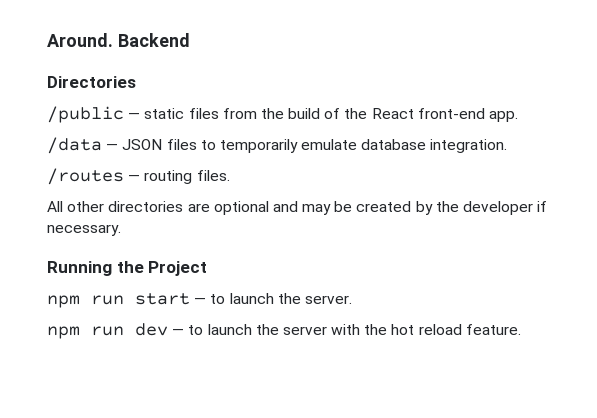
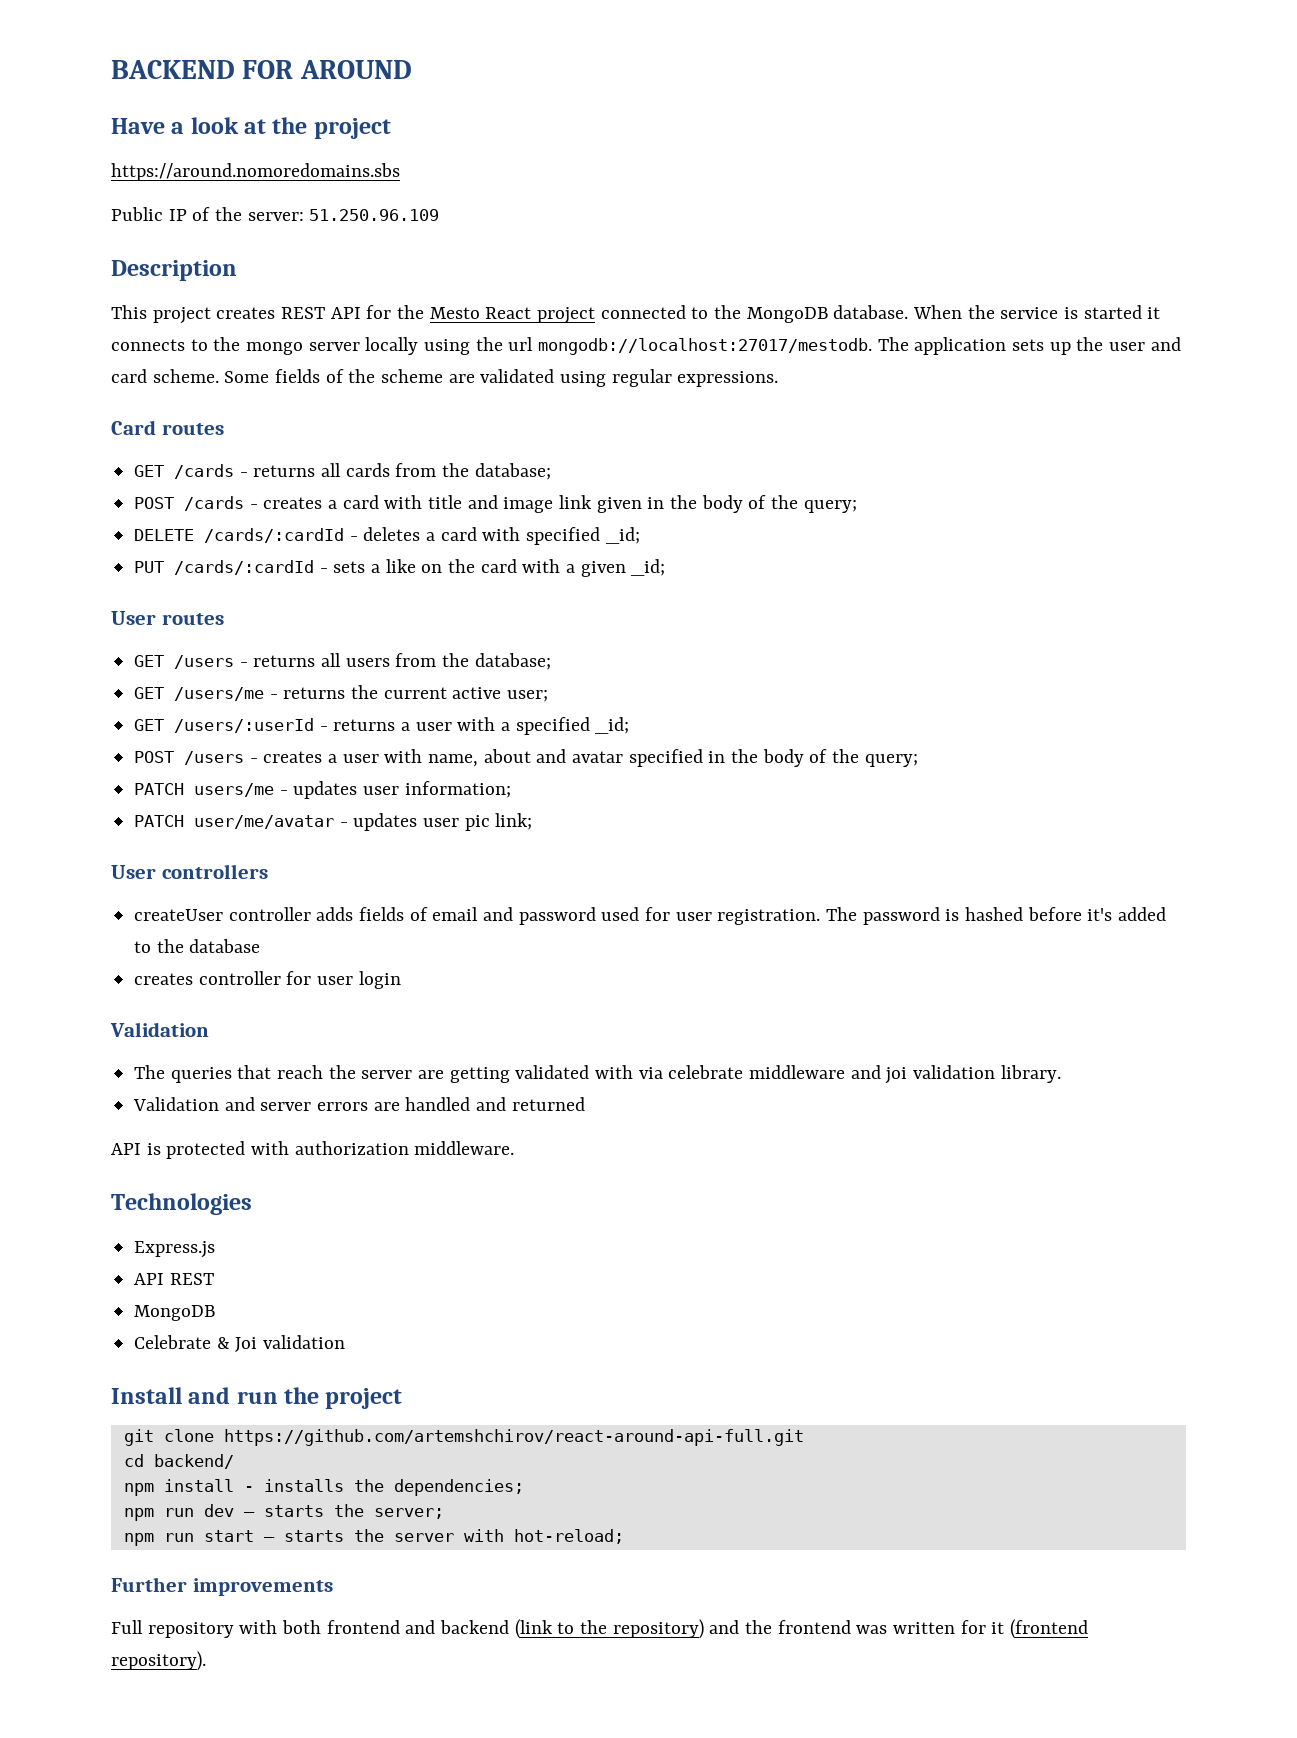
- Around. Backend
- Directories
- /public — static files from the build of the React front-end app.
- /data — JSON files to temporarily emulate database integration.
- /routes — routing files.
- All other directories are optional and may be created by the developer if necessary.
- Running the Project
- npm run start — to launch the server.
- npm run dev — to launch the server with the hot reload feature.
+ BACKEND FOR AROUND
+ Have a look at the project
+ https://around.nomoredomains.sbs
+ Public IP of the server: 51.250.96.109
+ Description
+ This project creates REST API for the Mesto React project connected to the MongoDB database. When the service is started it connects to the mongo server locally using the url mongodb://localhost:27017/mestodb. The application sets up the user and card scheme. Some fields of the scheme are validated using regular expressions.
+ Card routes
+ GET /cards - returns all cards from the database;
+ POST /cards - creates a card with title and image link given in the body of the query;
+ DELETE /cards/:cardId - deletes a card with specified _id;
+ PUT /cards/:cardId - sets a like on the card with a given _id;
+ User routes
+ GET /users - returns all users from the database;
+ GET /users/me - returns the current active user;
+ GET /users/:userId - returns a user with a specified _id;
+ POST /users - creates a user with name, about and avatar specified in the body of the query;
+ PATCH users/me - updates user information;
+ PATCH user/me/avatar - updates user pic link;
+ User controllers
+ createUser controller adds fields of email and password used for user registration. The password is hashed before it's added to the database
+ creates controller for user login
+ Validation
+ The queries that reach the server are getting validated with via celebrate middleware and joi validation library.
+ Validation and server errors are handled and returned
+ API is protected with authorization middleware.
+ Technologies
+ Express.js
+ API REST
+ MongoDB
+ Celebrate & Joi validation
+ Install and run the project
+ git clone https://github.com/artemshchirov/react-around-api-full.git
+ cd backend/
+ npm install - installs the dependencies;
+ npm run dev — starts the server;
+ npm run start — starts the server with hot-reload;
+ Further improvements
+ Full repository with both frontend and backend (link to the repository) and the frontend was written for it (frontend repository).

